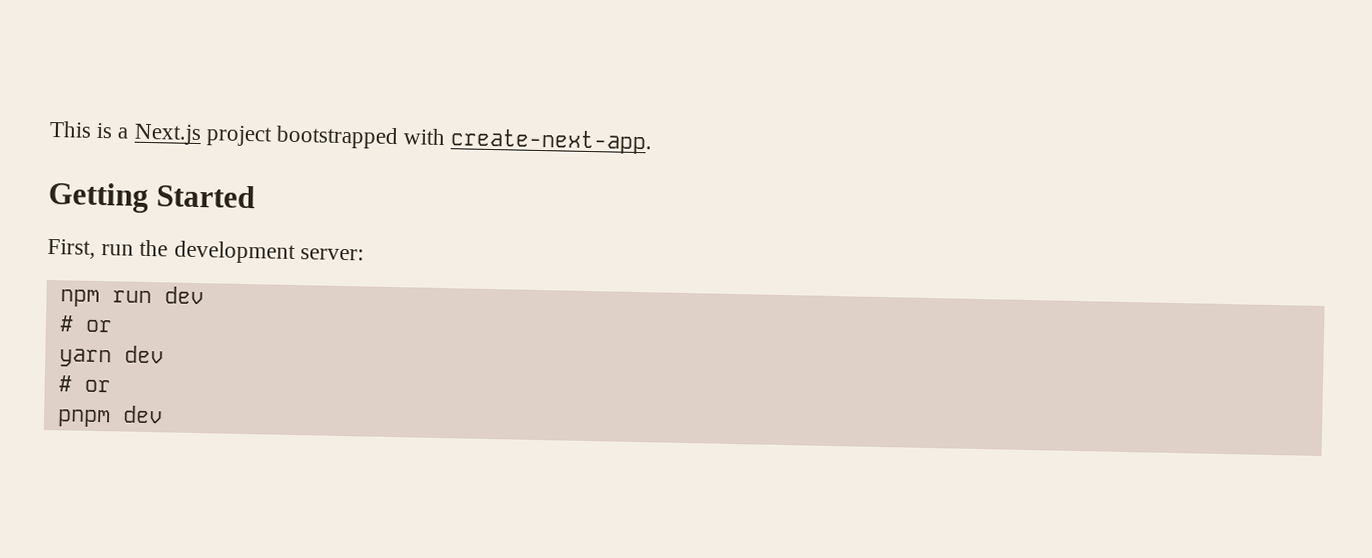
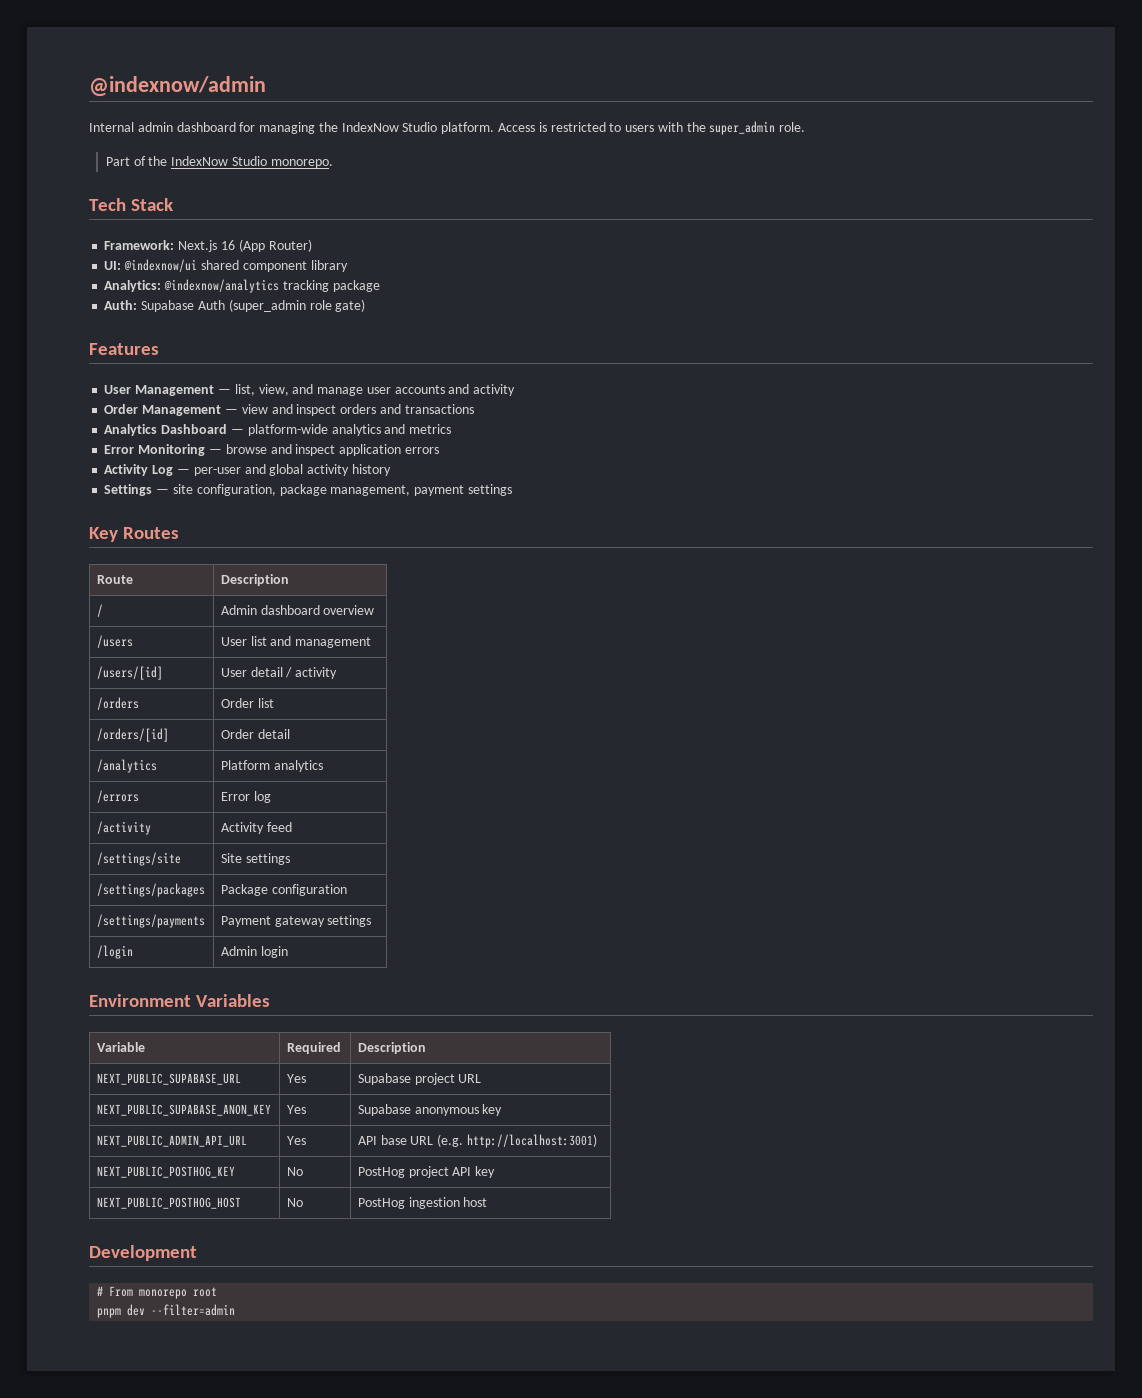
- This is a Next.js project bootstrapped with create-next-app.
- Getting Started
- First, run the development server:
- npm run dev
- # or
- yarn dev
- # or
+ @indexnow/admin
+ Internal admin dashboard for managing the IndexNow Studio platform. Access is restricted to users with the super_admin role.
+ Part of the IndexNow Studio monorepo.
+ Tech Stack
+ Framework: Next.js 16 (App Router)
+ UI: @indexnow/ui shared component library
+ Analytics: @indexnow/analytics tracking package
+ Auth: Supabase Auth (super_admin role gate)
+ Features
+ User Management — list, view, and manage user accounts and activity
+ Order Management — view and inspect orders and transactions
+ Analytics Dashboard — platform-wide analytics and metrics
+ Error Monitoring — browse and inspect application errors
+ Activity Log — per-user and global activity history
+ Settings — site configuration, package management, payment settings
+ Key Routes
+ Route | Description
+ / | Admin dashboard overview
+ /users | User list and management
+ /users/[id] | User detail / activity
+ /orders | Order list
+ /orders/[id] | Order detail
+ /analytics | Platform analytics
+ /errors | Error log
+ /activity | Activity feed
+ /settings/site | Site settings
+ /settings/packages | Package configuration
+ /settings/payments | Payment gateway settings
+ /login | Admin login
+ Environment Variables
+ Variable | Required | Description
+ NEXT_PUBLIC_SUPABASE_URL | Yes | Supabase project URL
+ NEXT_PUBLIC_SUPABASE_ANON_KEY | Yes | Supabase anonymous key
+ NEXT_PUBLIC_ADMIN_API_URL | Yes | API base URL (e.g. http://localhost:3001)
+ NEXT_PUBLIC_POSTHOG_KEY | No | PostHog project API key
+ NEXT_PUBLIC_POSTHOG_HOST | No | PostHog ingestion host
+ Development
+ # From monorepo root
- pnpm dev
+ pnpm dev --filter=admin

